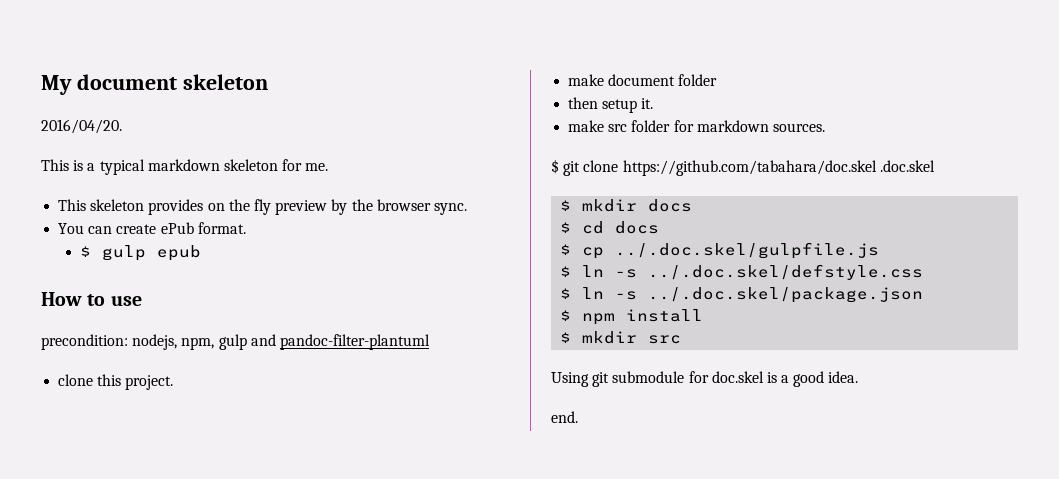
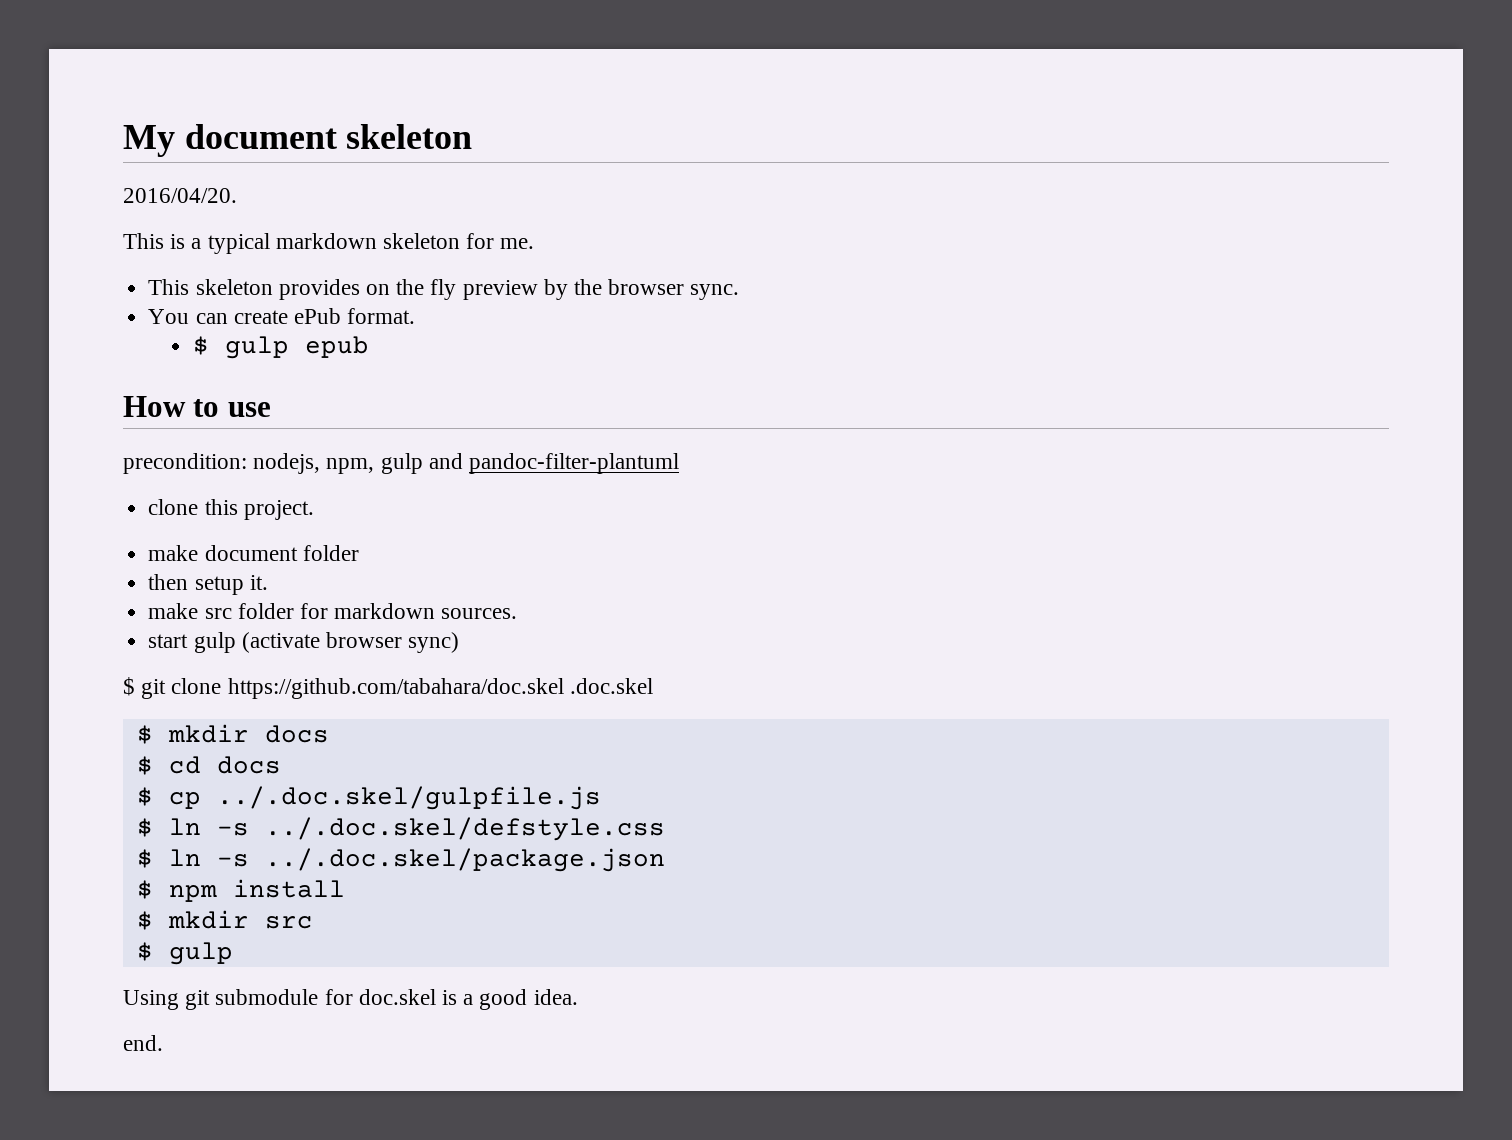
+ start gulp (activate browser sync)
  $ mkdir src
+ $ gulp

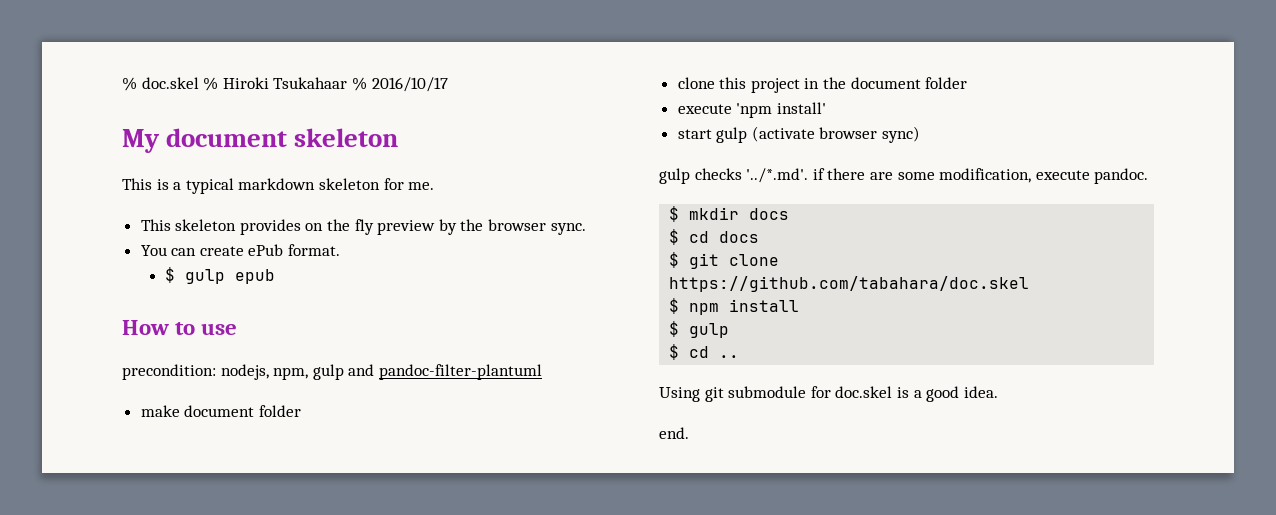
+ % doc.skel % Hiroki Tsukahaar % 2016/10/17
- 2016/04/20.
- clone this project.
- then setup it.
- make src folder for markdown sources.
+ clone this project in the document folder
+ execute 'npm install'
- $ git clone https://github.com/tabahara/doc.skel .doc.skel
+ gulp checks '../*.md'. if there are some modification, execute pandoc.
- $ cp ../.doc.skel/gulpfile.js
- $ ln -s ../.doc.skel/defstyle.css
- $ ln -s ../.doc.skel/package.json
+ $ git clone https://github.com/tabahara/doc.skel
  $ npm install
- $ mkdir src
  $ gulp
+ $ cd ..

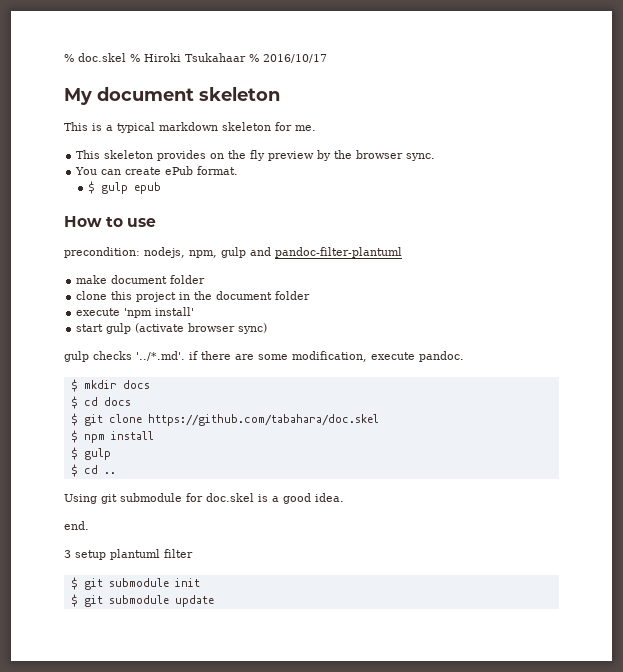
+ 3 setup plantuml filter
+ $ git submodule init
+ $ git submodule update

